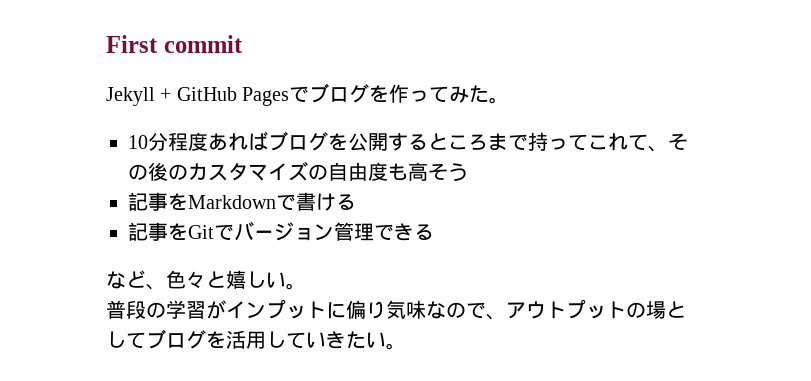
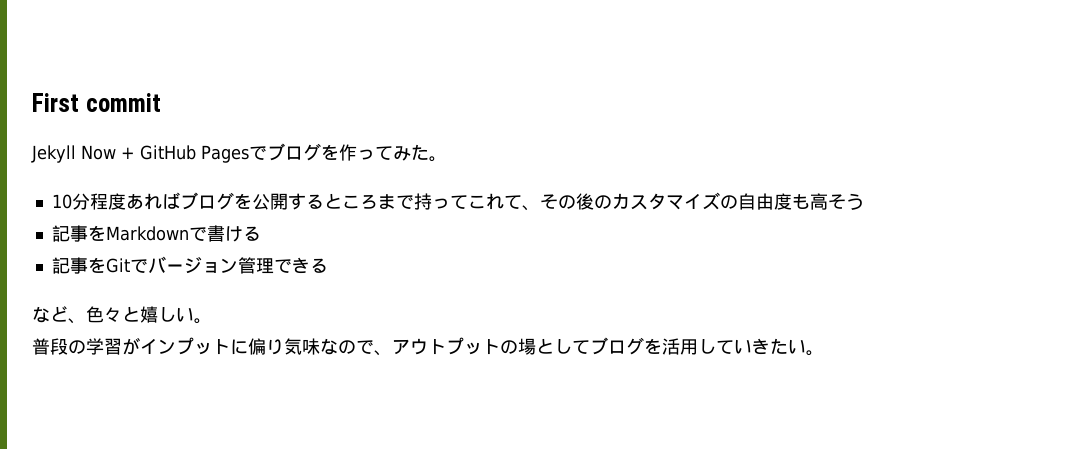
- Jekyll + GitHub Pagesでブログを作ってみた。
+ Jekyll Now + GitHub Pagesでブログを作ってみた。

